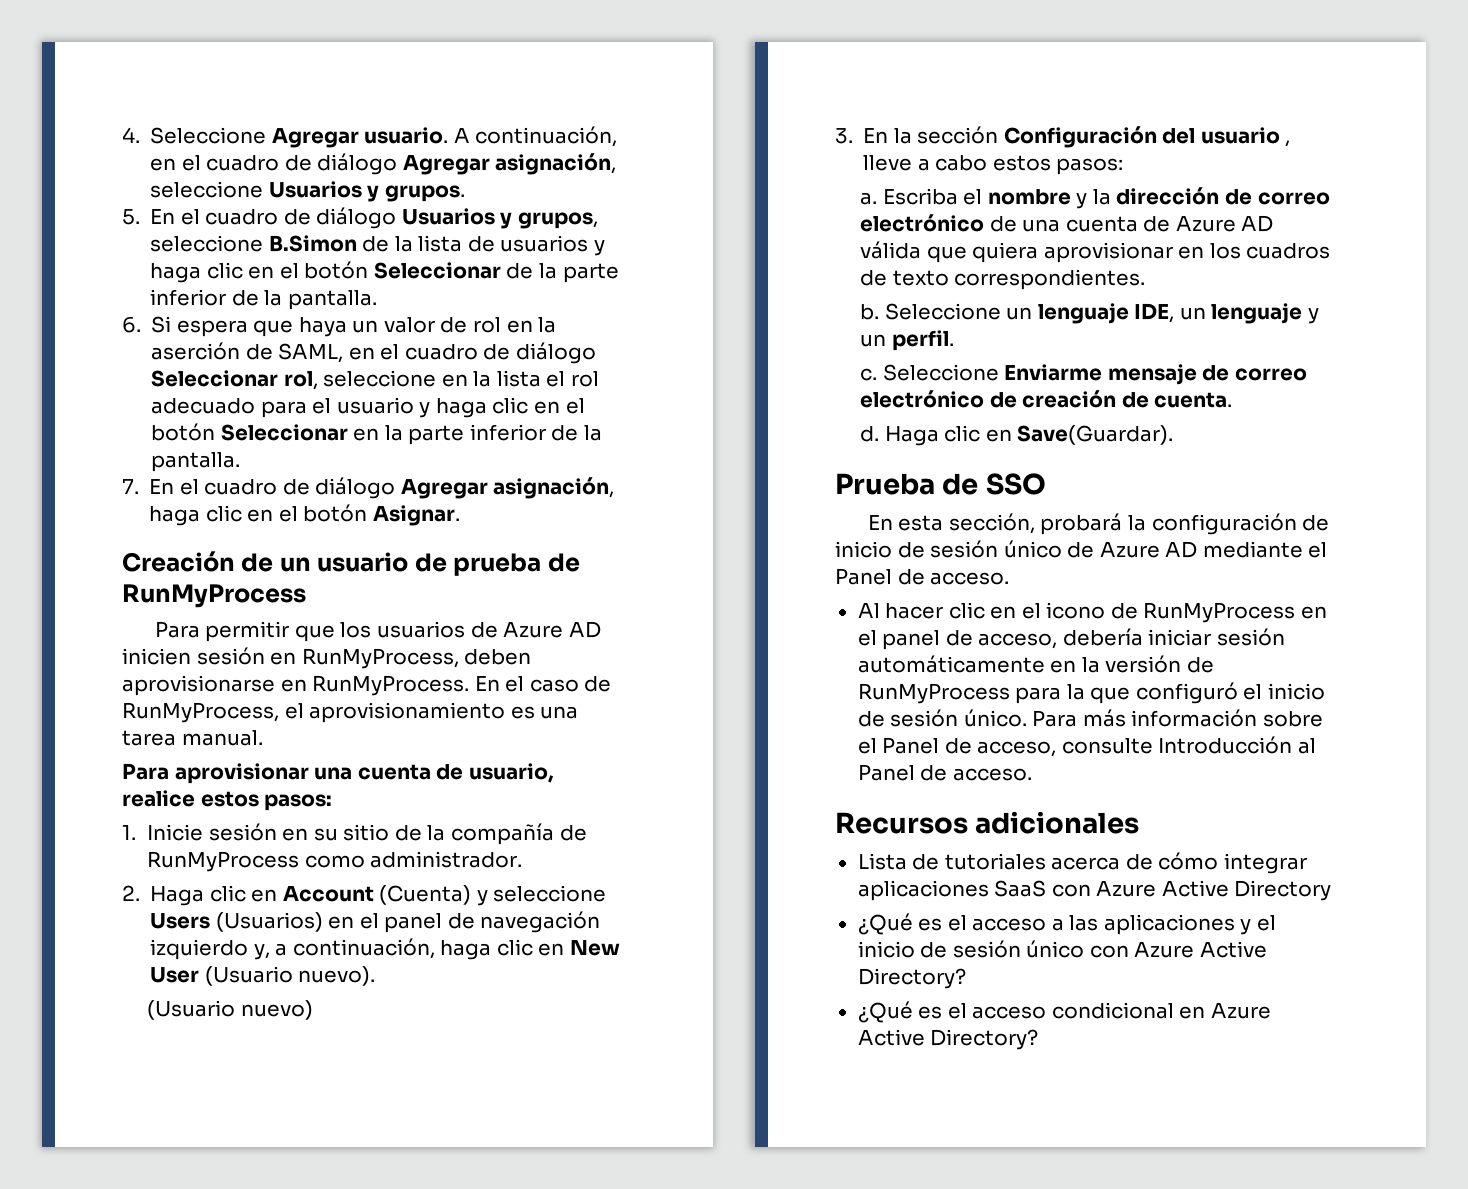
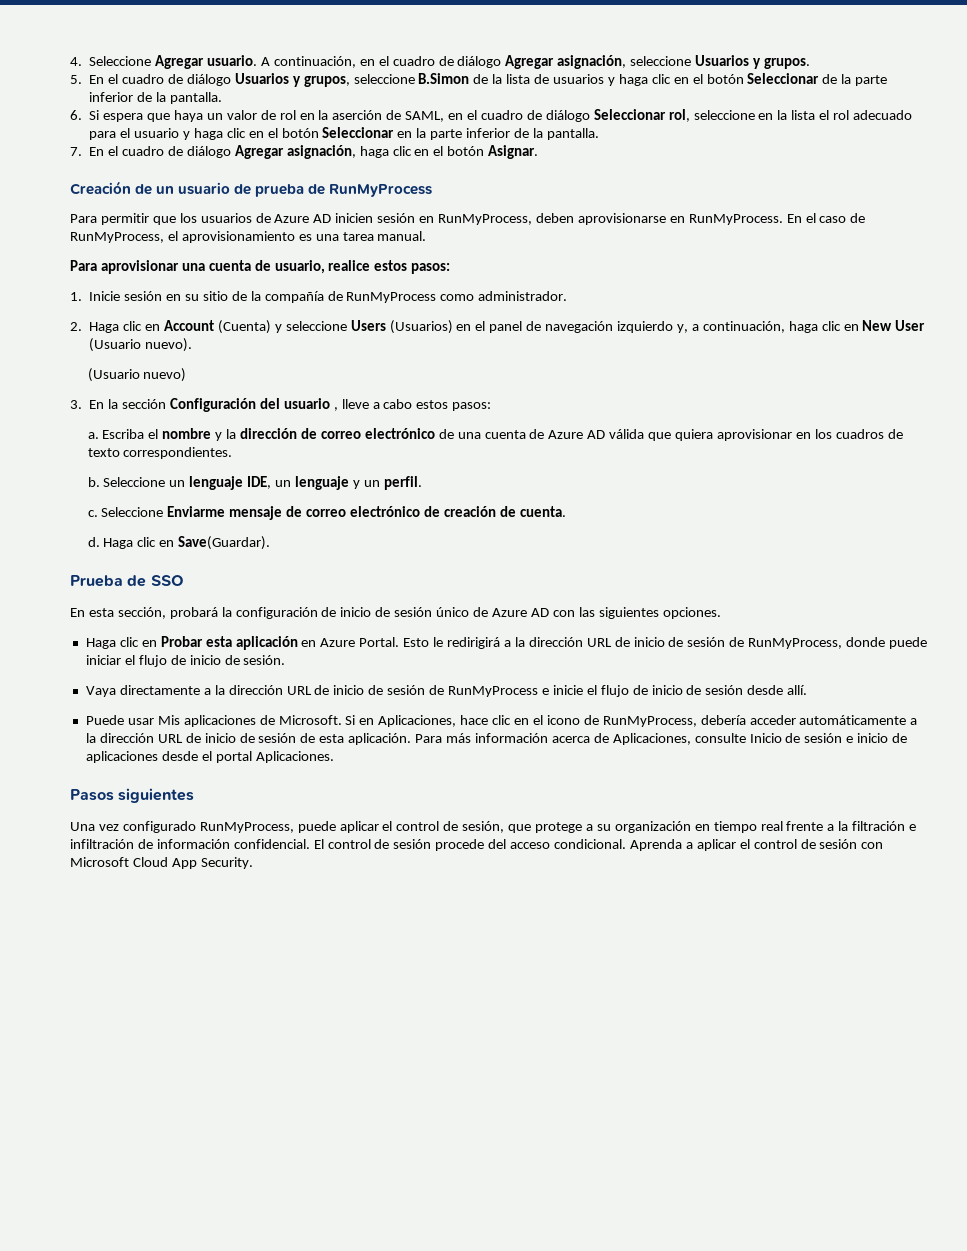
- En esta sección, probará la configuración de inicio de sesión único de Azure AD mediante el Panel de acceso.
- Al hacer clic en el icono de RunMyProcess en el panel de acceso, debería iniciar sesión automáticamente en la versión de RunMyProcess para la que configuró el inicio de sesión único. Para más información sobre el Panel de acceso, consulte Introducción al Panel de acceso.
- Recursos adicionales
- Lista de tutoriales acerca de cómo integrar aplicaciones SaaS con Azure Active Directory
- ¿Qué es el acceso a las aplicaciones y el inicio de sesión único con Azure Active Directory?
- ¿Qué es el acceso condicional en Azure Active Directory?
+ En esta sección, probará la configuración de inicio de sesión único de Azure AD con las siguientes opciones.
+ Haga clic en Probar esta aplicación en Azure Portal. Esto le redirigirá a la dirección URL de inicio de sesión de RunMyProcess, donde puede iniciar el flujo de inicio de sesión.
+ Vaya directamente a la dirección URL de inicio de sesión de RunMyProcess e inicie el flujo de inicio de sesión desde allí.
+ Puede usar Mis aplicaciones de Microsoft. Si en Aplicaciones, hace clic en el icono de RunMyProcess, debería acceder automáticamente a la dirección URL de inicio de sesión de esta aplicación. Para más información acerca de Aplicaciones, consulte Inicio de sesión e inicio de aplicaciones desde el portal Aplicaciones.
+ Pasos siguientes
+ Una vez configurado RunMyProcess, puede aplicar el control de sesión, que protege a su organización en tiempo real frente a la filtración e infiltración de información confidencial. El control de sesión procede del acceso condicional. Aprenda a aplicar el control de sesión con Microsoft Cloud App Security.

